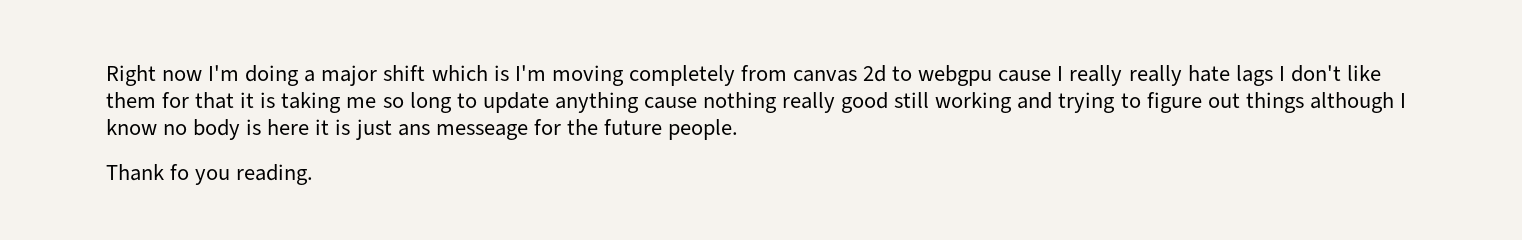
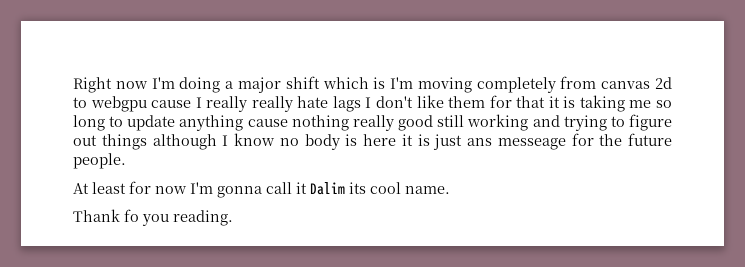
+ At least for now I'm gonna call it Dalim its cool name.

